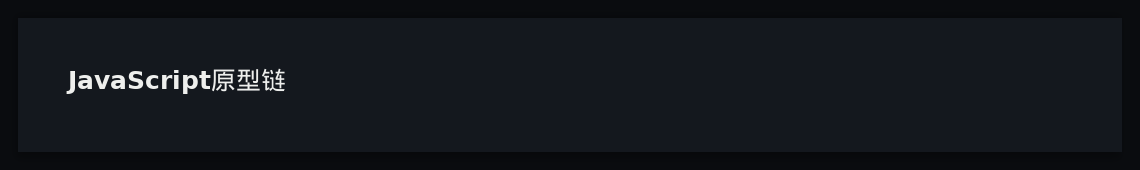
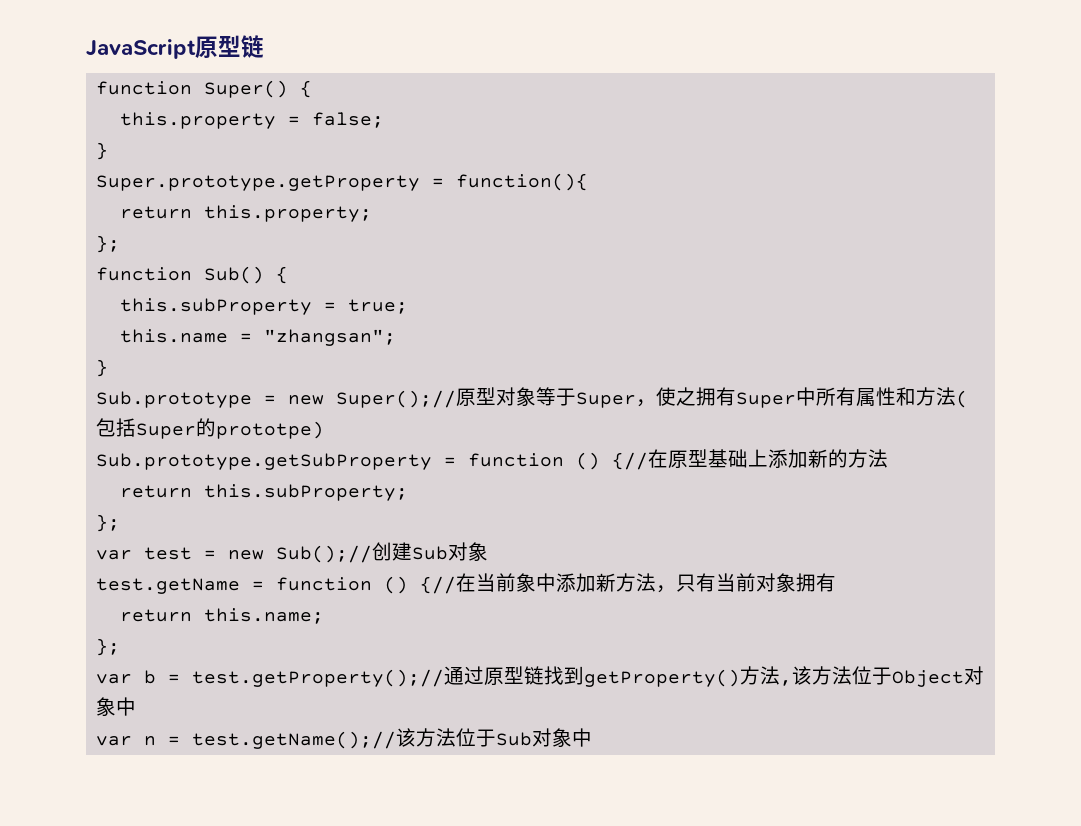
+ function Super() {
+ this.property = false;
+ }
+ Super.prototype.getProperty = function(){
+ return this.property;
+ };
+ function Sub() {
+ this.subProperty = true;
+ this.name = "zhangsan";
+ }
+ Sub.prototype = new Super();//原型对象等于Super，使之拥有Super中所有属性和方法(包括Super的prototpe)
+ Sub.prototype.getSubProperty = function () {//在原型基础上添加新的方法
+ return this.subProperty;
+ };
+ var test = new Sub();//创建Sub对象
+ test.getName = function () {//在当前象中添加新方法，只有当前对象拥有
+ return this.name;
+ };
+ var b = test.getProperty();//通过原型链找到getProperty()方法,该方法位于Object对象中
+ var n = test.getName();//该方法位于Sub对象中

